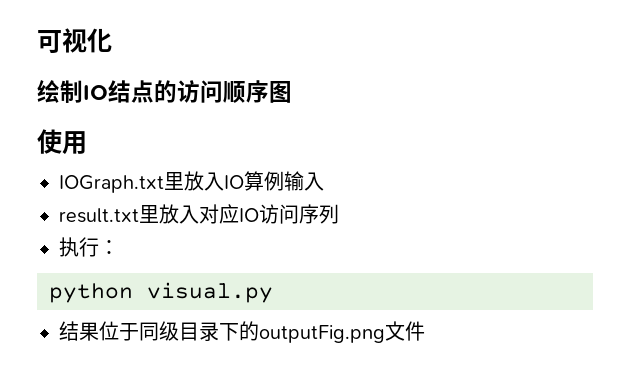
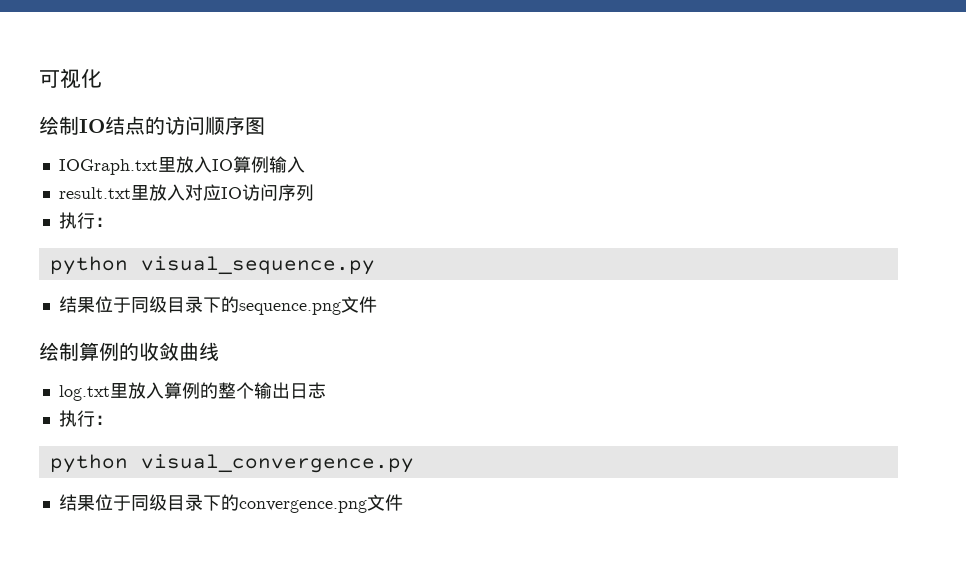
- 使用
- python visual.py
- 结果位于同级目录下的outputFig.png文件
+ python visual_sequence.py
+ 结果位于同级目录下的sequence.png文件
+ 绘制算例的收敛曲线
+ log.txt里放入算例的整个输出日志
+ 执行：
+ python visual_convergence.py
+ 结果位于同级目录下的convergence.png文件

